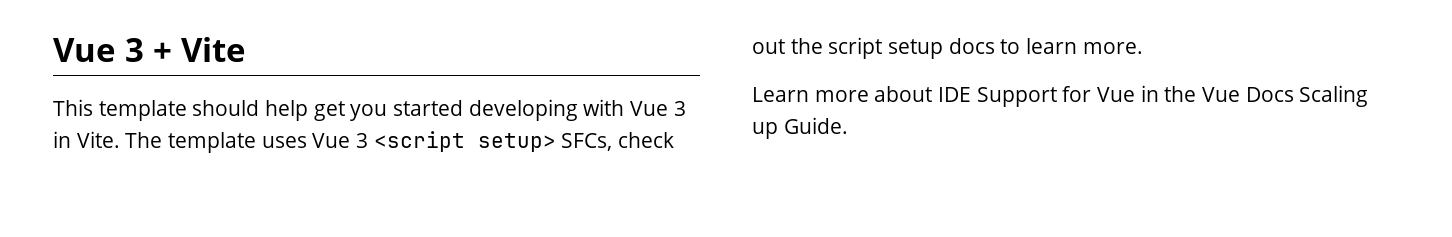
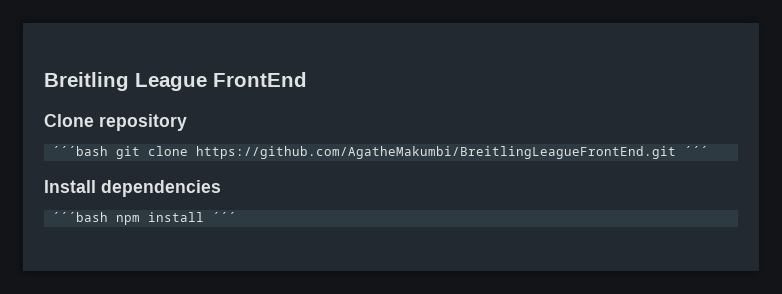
- Vue 3 + Vite
- This template should help get you started developing with Vue 3 in Vite. The template uses Vue 3 <script setup> SFCs, check out the script setup docs to learn more.
- Learn more about IDE Support for Vue in the Vue Docs Scaling up Guide.
+ Breitling League FrontEnd
+ Clone repository
+ ´´´bash git clone https://github.com/AgatheMakumbi/BreitlingLeagueFrontEnd.git ´´´
+ Install dependencies
+ ´´´bash npm install ´´´

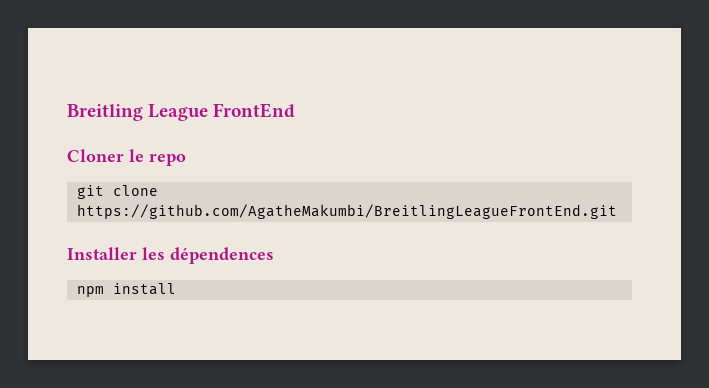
- Clone repository
- ´´´bash git clone https://github.com/AgatheMakumbi/BreitlingLeagueFrontEnd.git ´´´
- Install dependencies
- ´´´bash npm install ´´´
+ Cloner le repo
+ git clone https://github.com/AgatheMakumbi/BreitlingLeagueFrontEnd.git
+ Installer les dépendences
+ npm install

